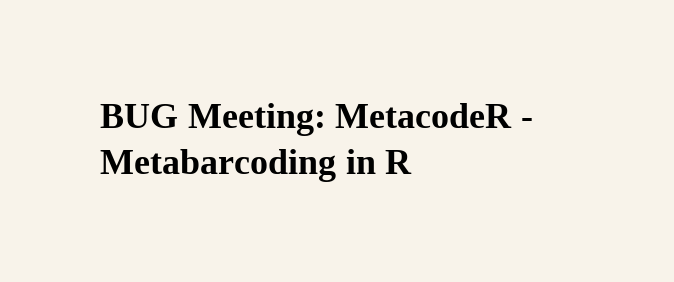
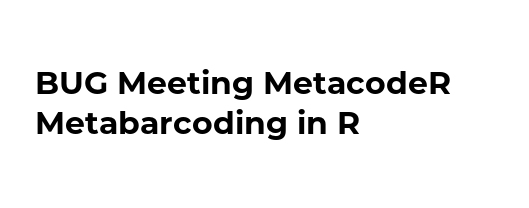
- BUG Meeting: MetacodeR - Metabarcoding in R
+ BUG Meeting MetacodeR Metabarcoding in R

